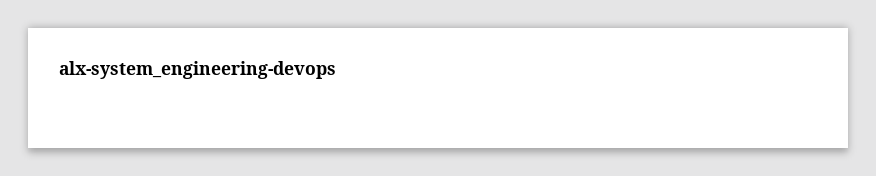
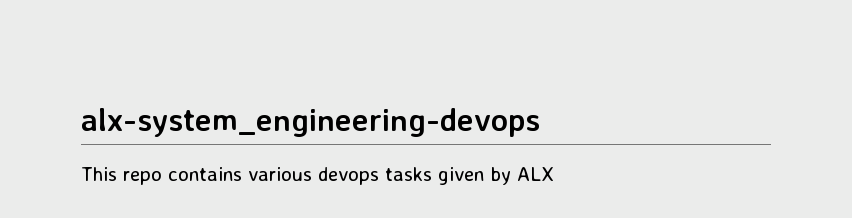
+ This repo contains various devops tasks given by ALX

